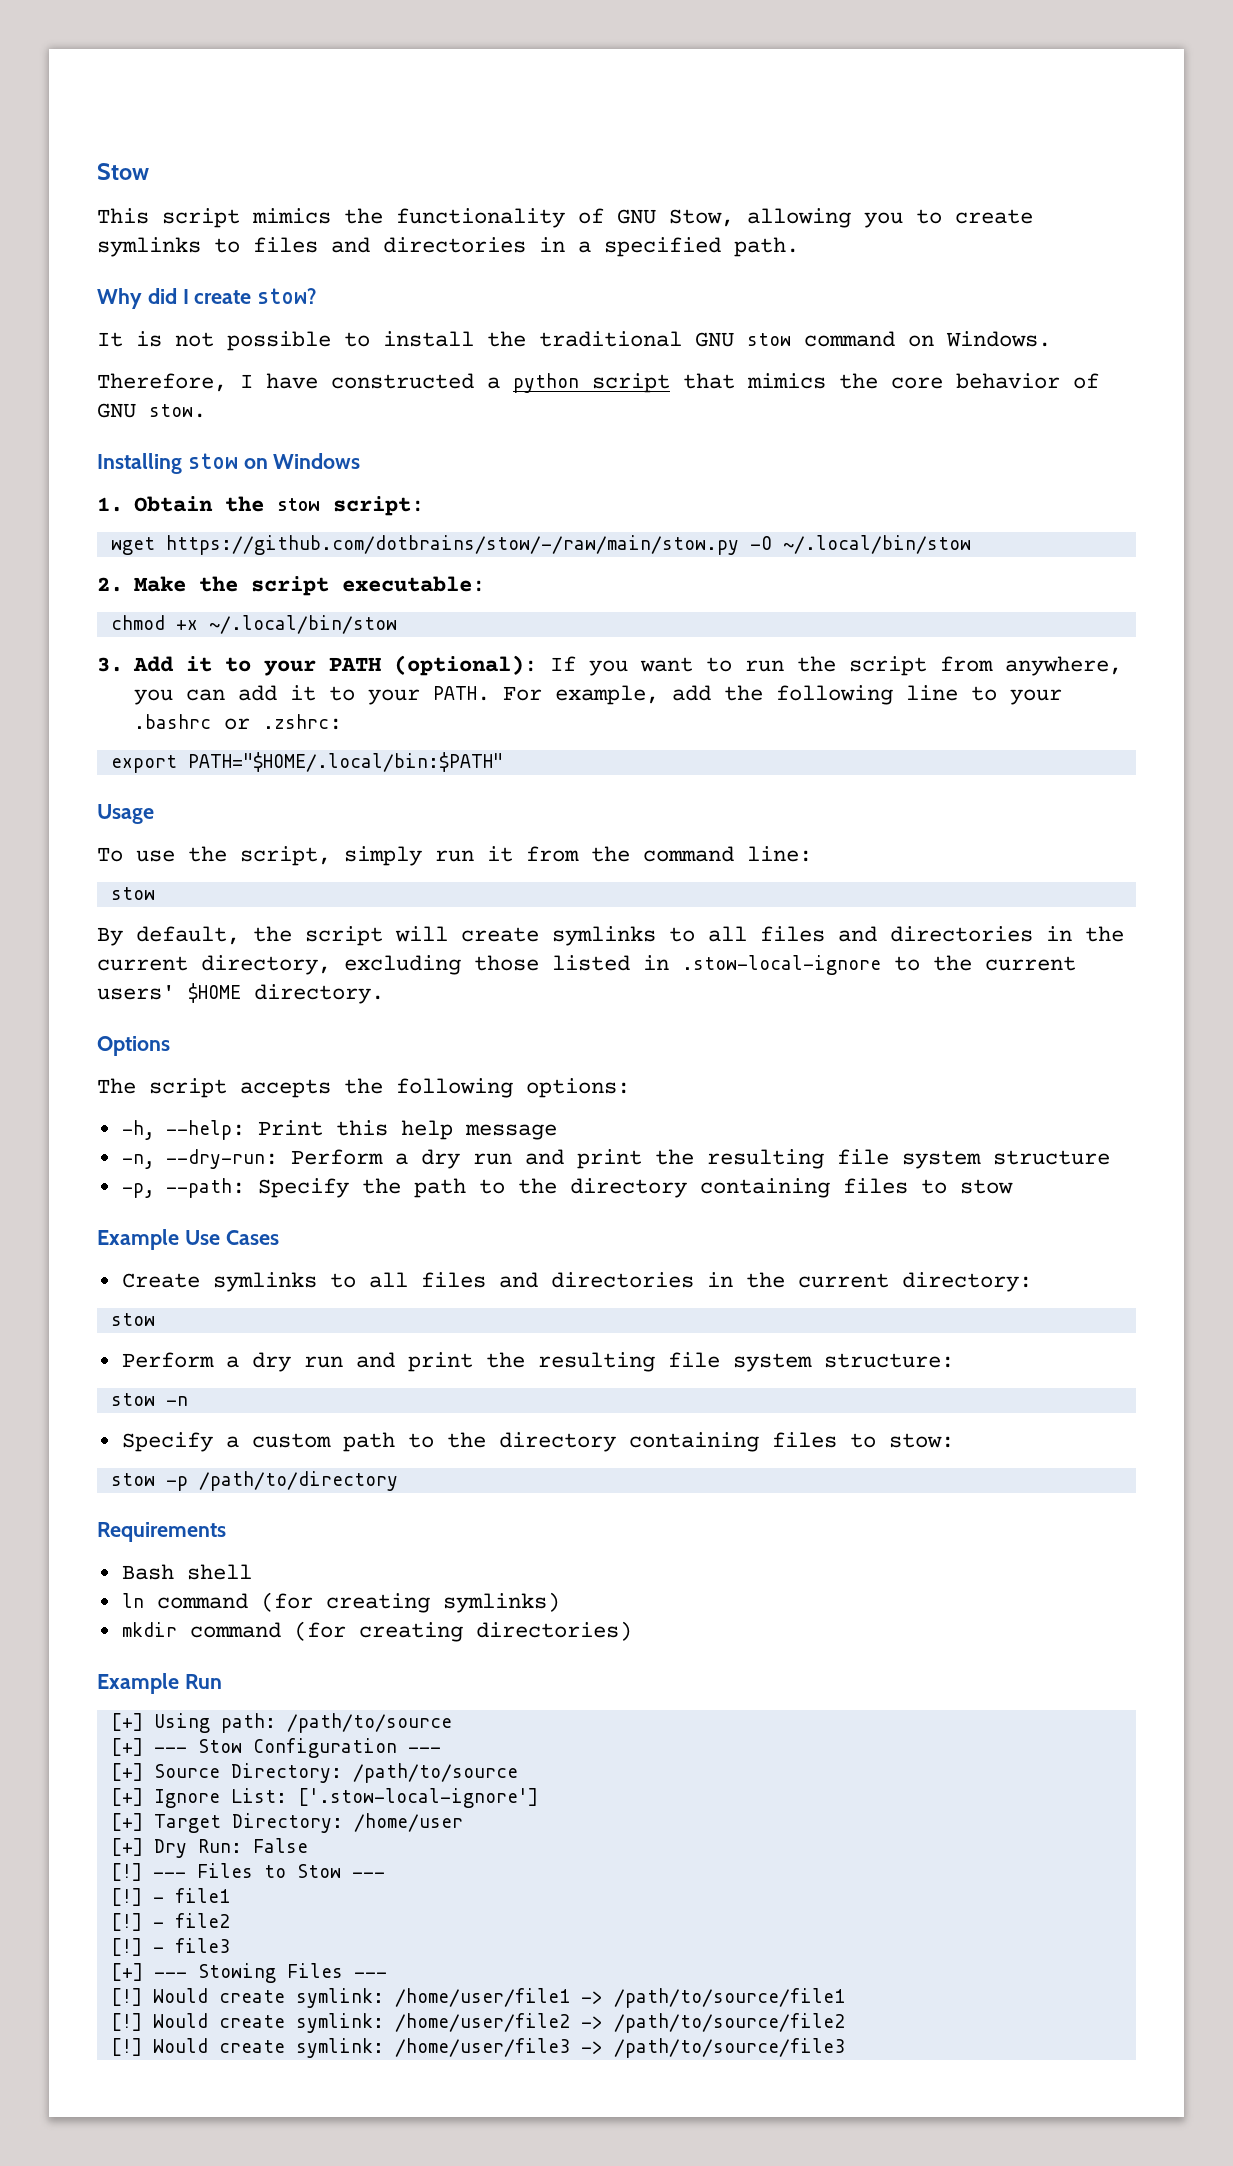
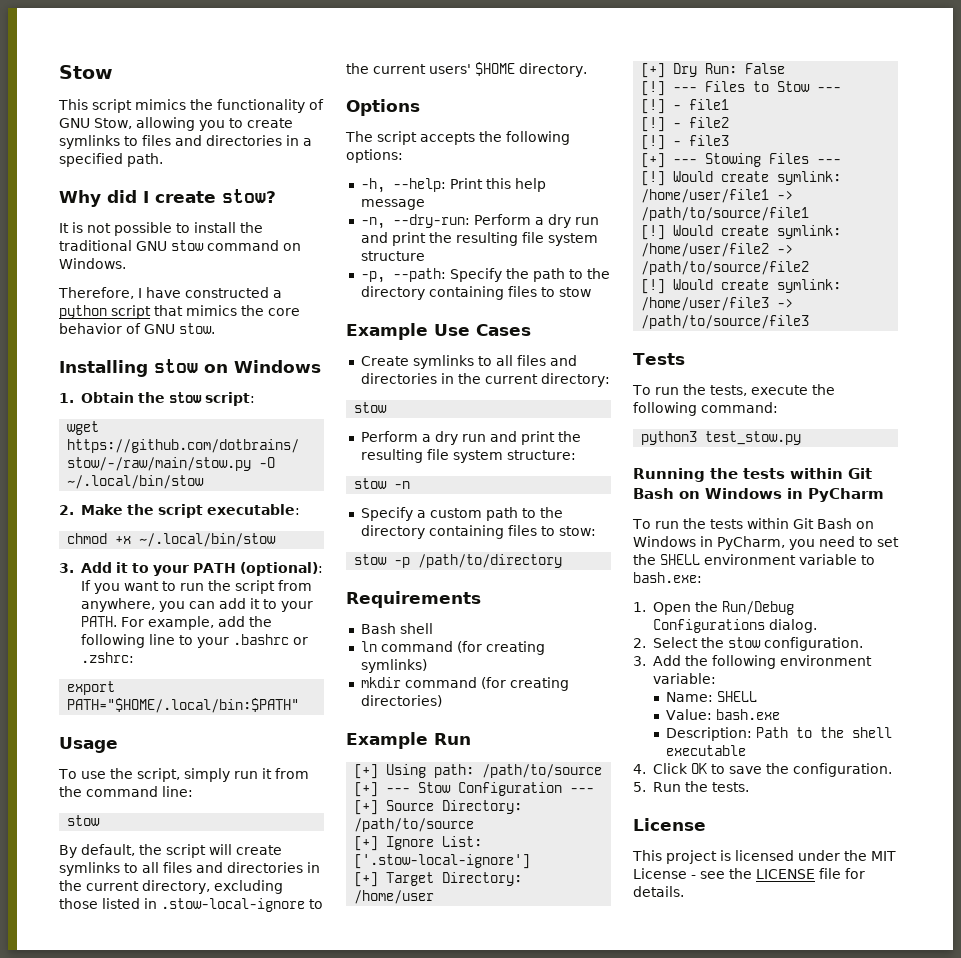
+ Tests
+ To run the tests, execute the following command:
+ python3 test_stow.py
+ Running the tests within Git Bash on Windows in PyCharm
+ To run the tests within Git Bash on Windows in PyCharm, you need to set the SHELL environment variable to bash.exe:
+ 1. Open the Run/Debug Configurations dialog.
+ 2. Select the stow configuration.
+ 3. Add the following environment variable:
+ Name: SHELL
+ Value: bash.exe
+ Description: Path to the shell executable
+ 4. Click OK to save the configuration.
+ 5. Run the tests.
+ License
+ This project is licensed under the MIT License - see the LICENSE file for details.

